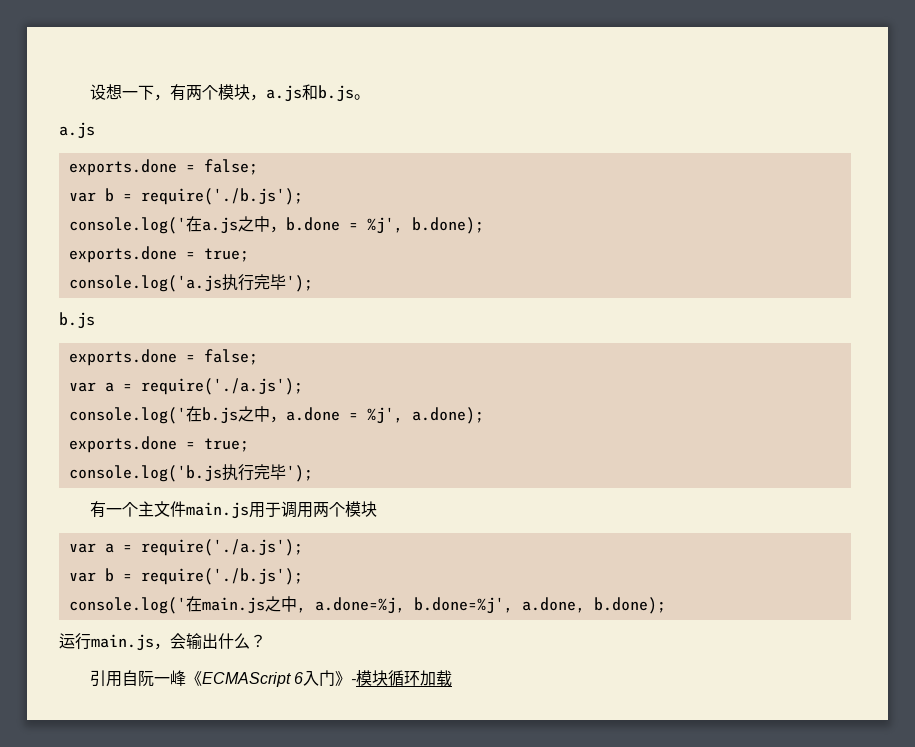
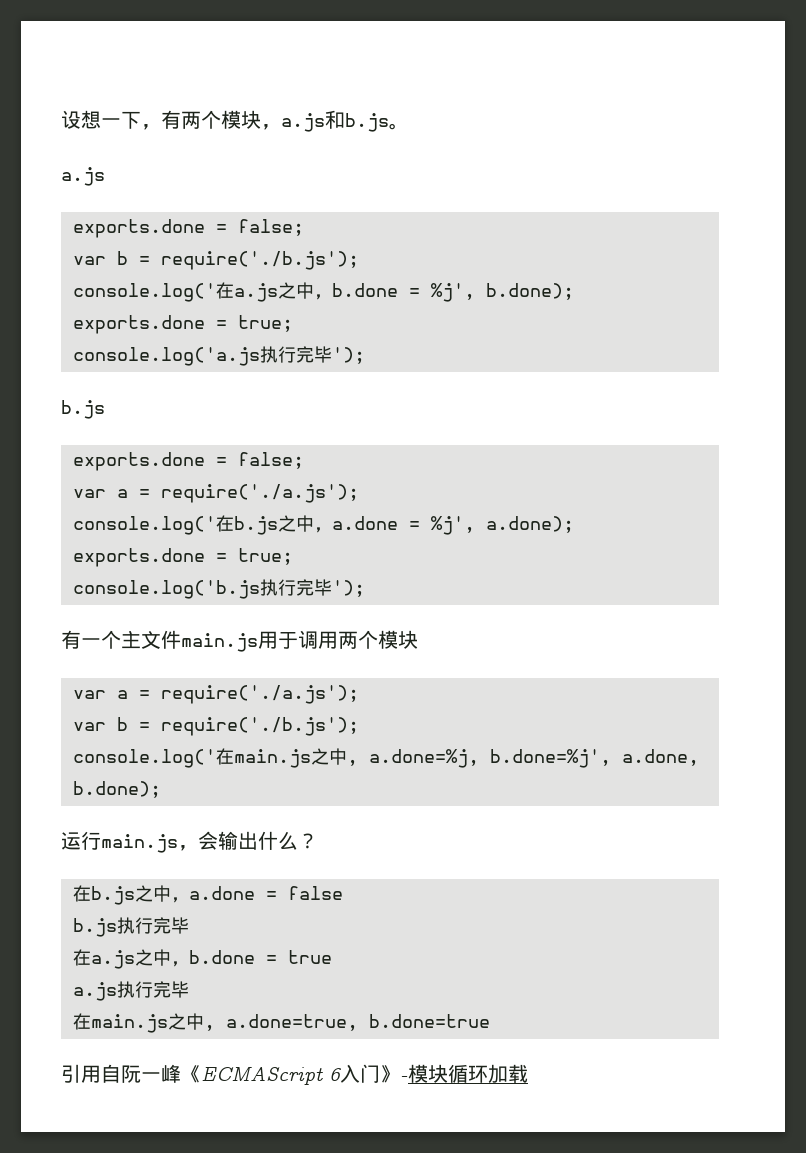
+ 在b.js之中，a.done = false
+ b.js执行完毕
+ 在a.js之中，b.done = true
+ a.js执行完毕
+ 在main.js之中, a.done=true, b.done=true

